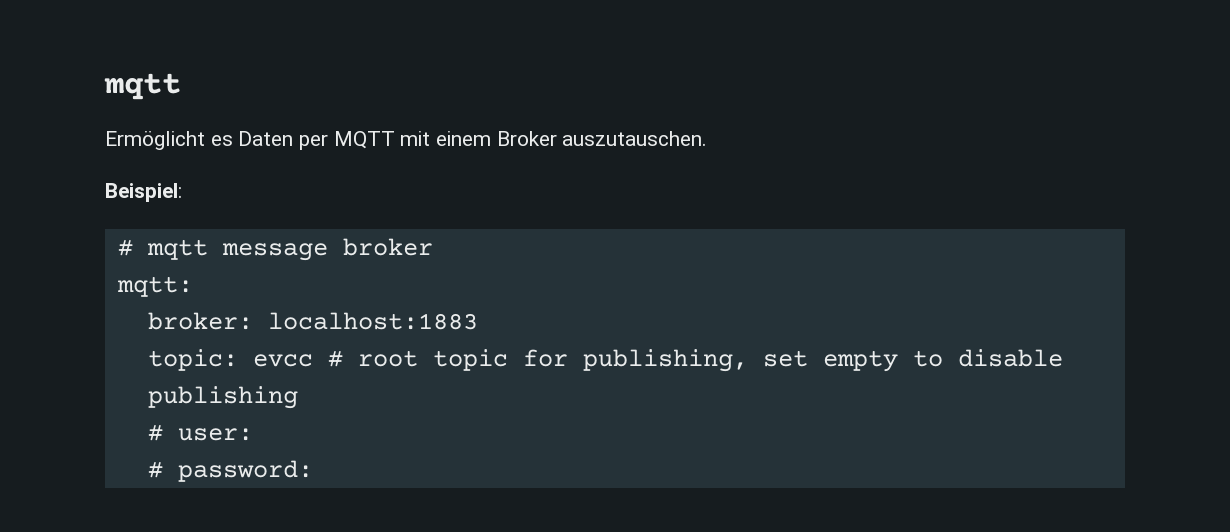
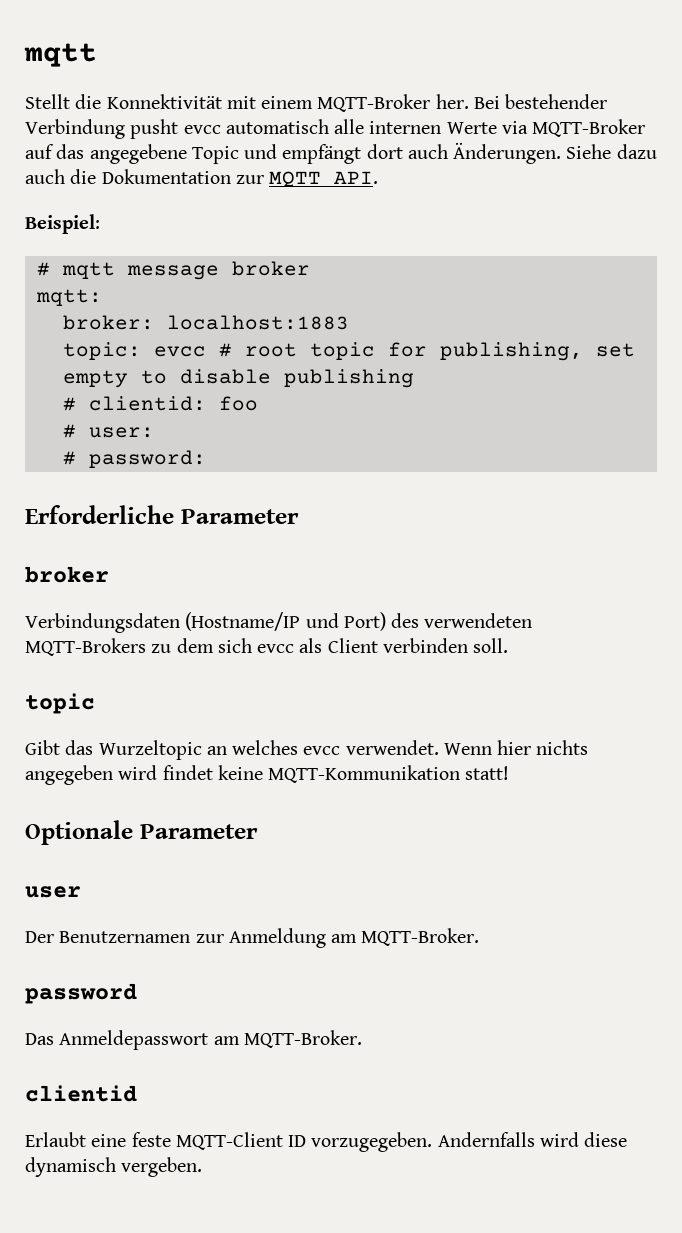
- Ermöglicht es Daten per MQTT mit einem Broker auszutauschen.
+ Stellt die Konnektivität mit einem MQTT-Broker her. Bei bestehender Verbindung pusht evcc automatisch alle internen Werte via MQTT-Broker auf das angegebene Topic und empfängt dort auch Änderungen. Siehe dazu auch die Dokumentation zur MQTT API.
+ # clientid: foo
+ Erforderliche Parameter
+ broker
+ Verbindungsdaten (Hostname/IP und Port) des verwendeten MQTT-Brokers zu dem sich evcc als Client verbinden soll.
+ topic
+ Gibt das Wurzeltopic an welches evcc verwendet. Wenn hier nichts angegeben wird findet keine MQTT-Kommunikation statt!
+ Optionale Parameter
+ user
+ Der Benutzernamen zur Anmeldung am MQTT-Broker.
+ password
+ Das Anmeldepasswort am MQTT-Broker.
+ clientid
+ Erlaubt eine feste MQTT-Client ID vorzugegeben. Andernfalls wird diese dynamisch vergeben.

